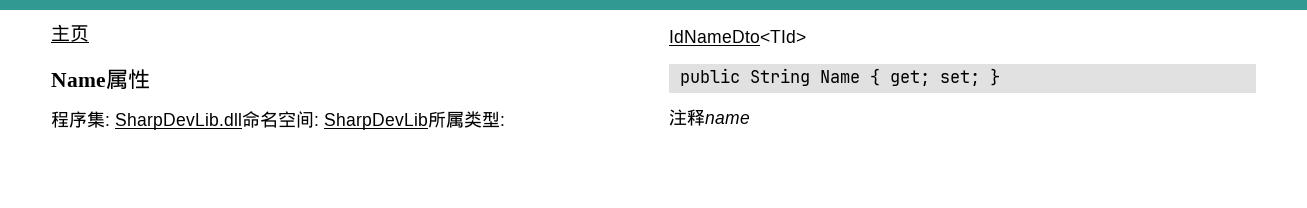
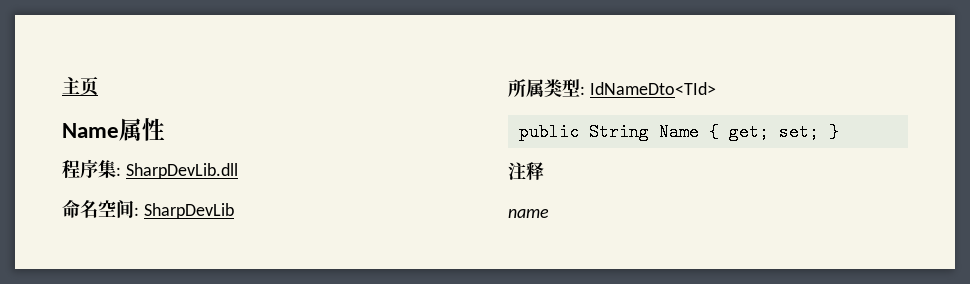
- 程序集: SharpDevLib.dll命名空间: SharpDevLib所属类型: IdNameDto<TId>
+ 程序集: SharpDevLib.dll
+ 命名空间: SharpDevLib
+ 所属类型: IdNameDto<TId>
- 注释name
+ 注释
+ name

